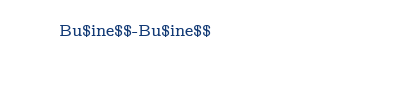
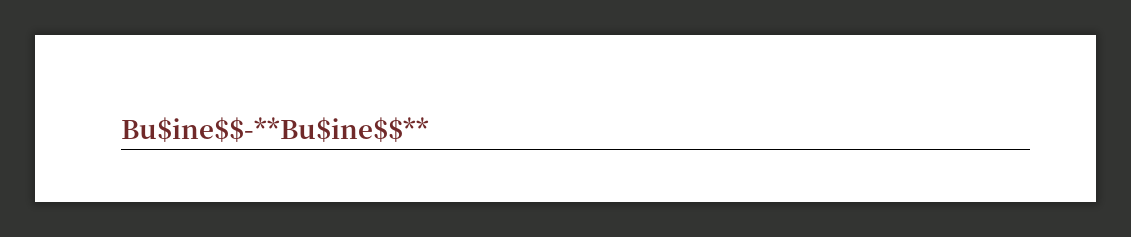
- Bu$ine$$-Bu$ine$$
+ Bu$ine$$-**Bu$ine$$**

